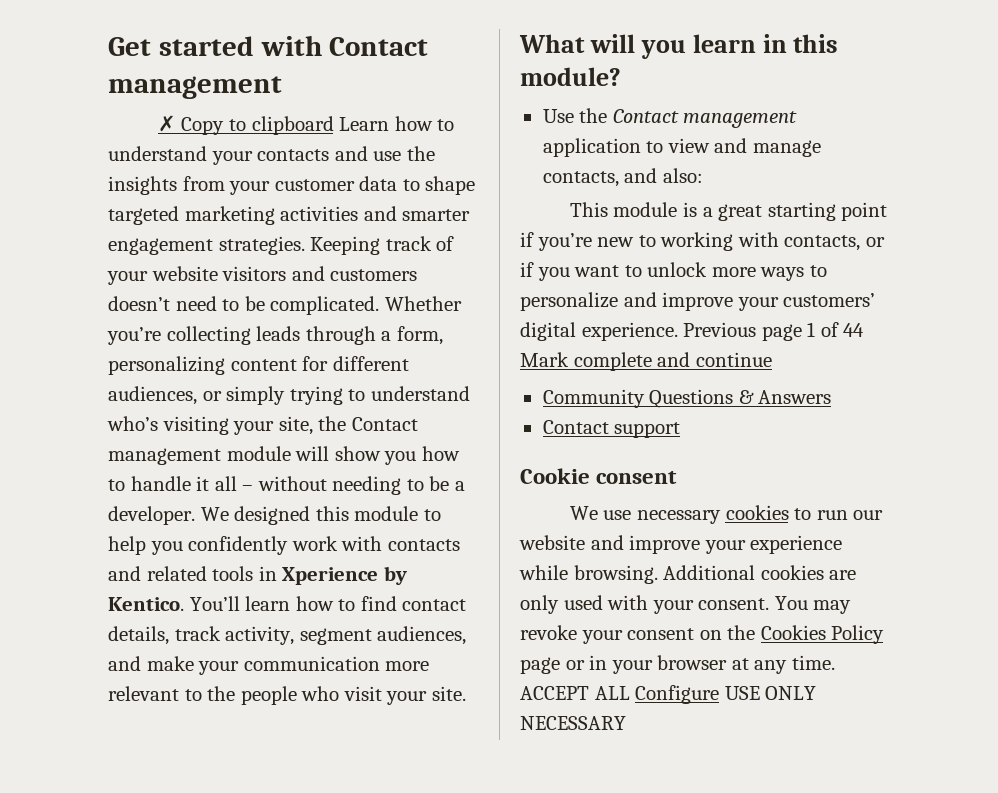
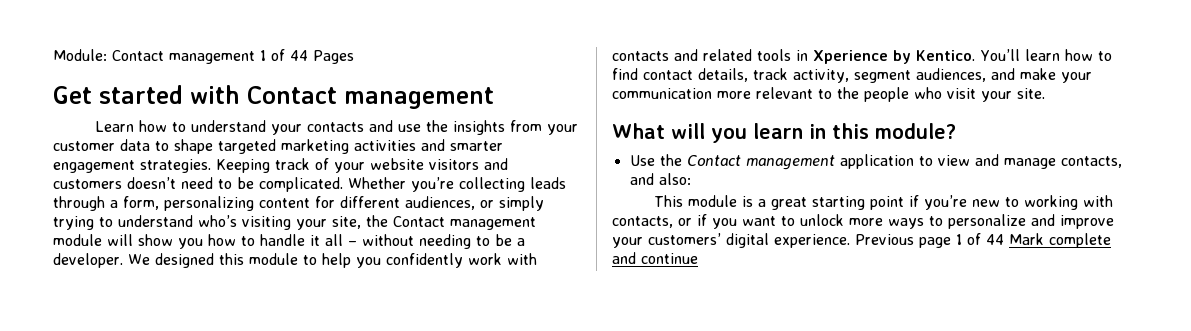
+ Module: Contact management 1 of 44 Pages
- ✗ Copy to clipboard Learn how to understand your contacts and use the insights from your customer data to shape targeted marketing activities and smarter engagement strategies.
+ Learn how to understand your contacts and use the insights from your customer data to shape targeted marketing activities and smarter engagement strategies.
- Community Questions & Answers
- Contact support
- Cookie consent
- We use necessary cookies to run our website and improve your experience while browsing. Additional cookies are only used with your consent. You may revoke your consent on the Cookies Policy page or in your browser at any time. ACCEPT ALL Configure USE ONLY NECESSARY

